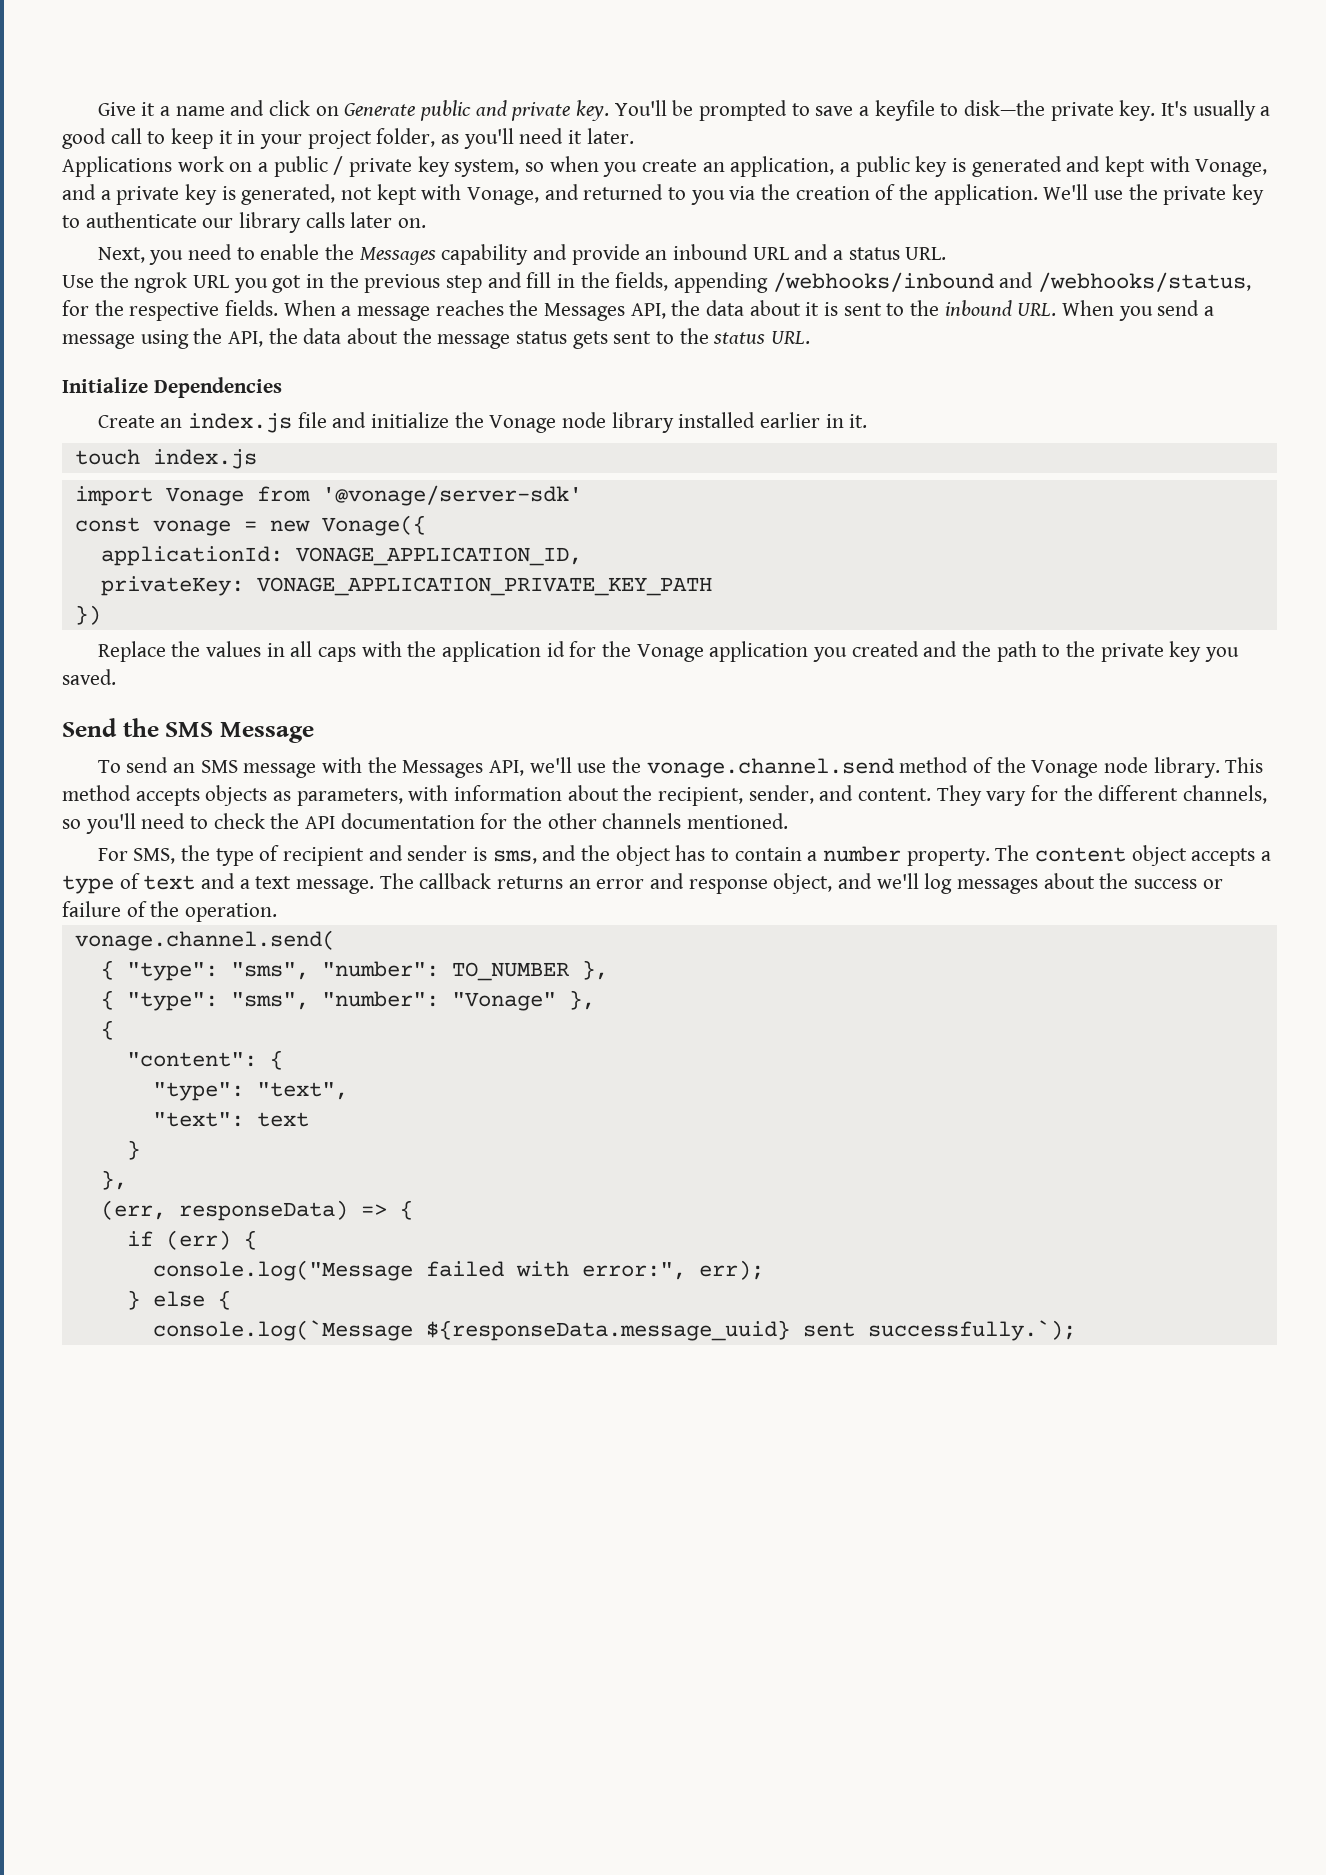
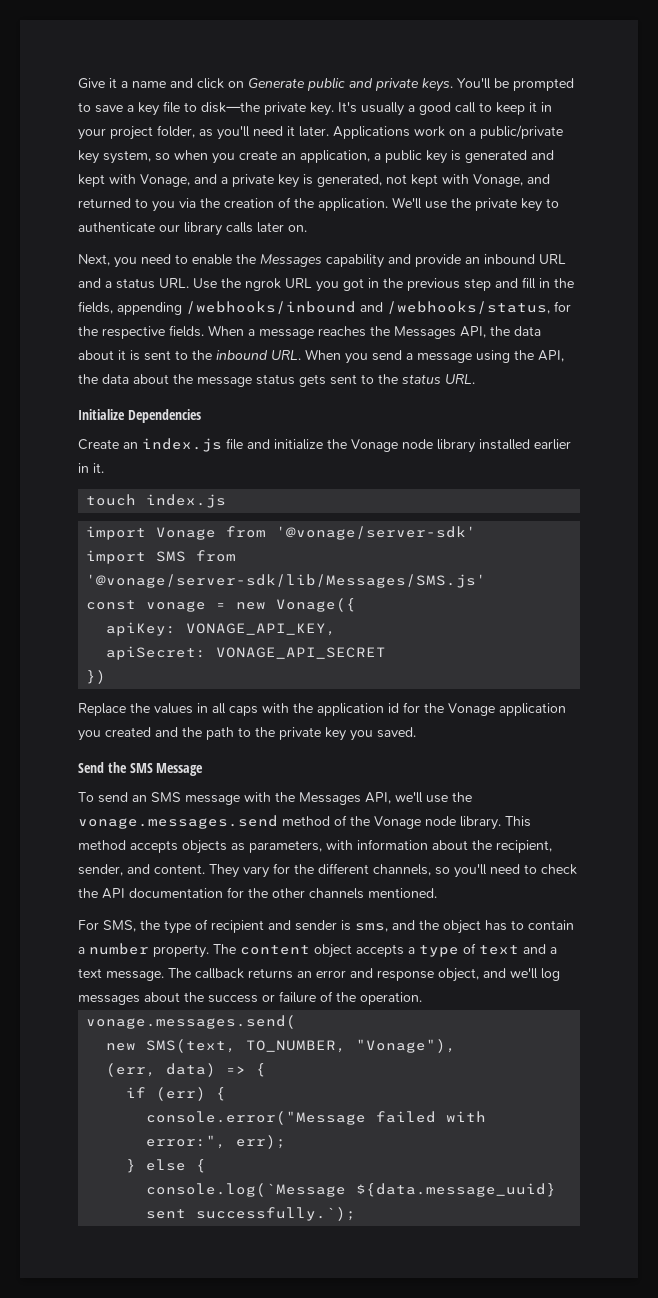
- Give it a name and click on Generate public and private key.
+ Give it a name and click on Generate public and private keys.
- You'll be prompted to save a keyfile to disk—the private key.
+ You'll be prompted to save a key file to disk—the private key.
- It's usually a good call to keep it in your project folder, as you'll need it later.
- Applications work on a public / private key system, so when you create an application, a public key is generated and kept with Vonage, and a private key is generated, not kept with Vonage, and returned to you via the creation of the application.
+ It's usually a good call to keep it in your project folder, as you'll need it later. Applications work on a public/private key system, so when you create an application, a public key is generated and kept with Vonage, and a private key is generated, not kept with Vonage, and returned to you via the creation of the application.
- Next, you need to enable the Messages capability and provide an inbound URL and a status URL.
- Use the ngrok URL you got in the previous step and fill in the fields, appending /webhooks/inbound and /webhooks/status, for the respective fields.
+ Next, you need to enable the Messages capability and provide an inbound URL and a status URL. Use the ngrok URL you got in the previous step and fill in the fields, appending /webhooks/inbound and /webhooks/status, for the respective fields.
+ import SMS from '@vonage/server-sdk/lib/Messages/SMS.js'
- applicationId: VONAGE_APPLICATION_ID,
- privateKey: VONAGE_APPLICATION_PRIVATE_KEY_PATH
+ apiKey: VONAGE_API_KEY,
+ apiSecret: VONAGE_API_SECRET
- To send an SMS message with the Messages API, we'll use the vonage.channel.send method of the Vonage node library.
+ To send an SMS message with the Messages API, we'll use the vonage.messages.send method of the Vonage node library.
- vonage.channel.send(
- { "type": "sms", "number": TO_NUMBER },
- { "type": "sms", "number": "Vonage" },
- {
- "content": {
- "type": "text",
- "text": text
- }
- },
+ vonage.messages.send(
+ new SMS(text, TO_NUMBER, "Vonage"),
- (err, responseData) => {
+ (err, data) => {
- console.log("Message failed with error:", err);
+ console.error("Message failed with error:", err);
- console.log(`Message ${responseData.message_uuid} sent successfully.`);
+ console.log(`Message ${data.message_uuid} sent successfully.`);

